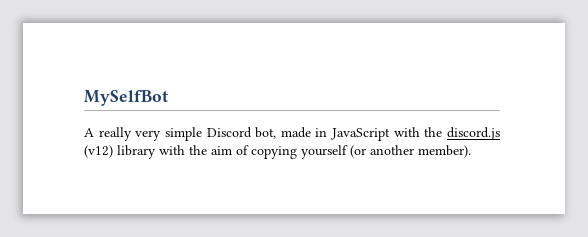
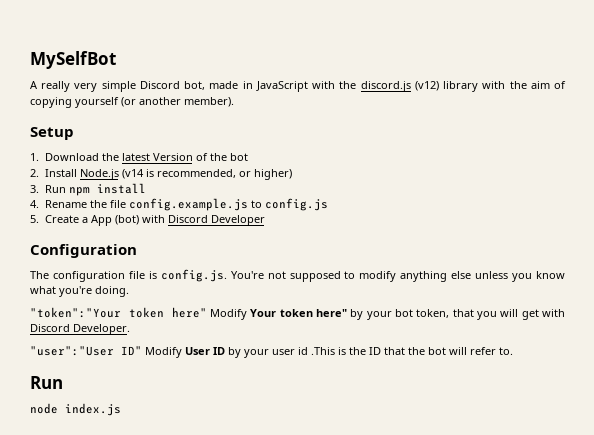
+ Setup
+ 1. Download the latest Version of the bot
+ 2. Install Node.js (v14 is recommended, or higher)
+ 3. Run npm install
+ 4. Rename the file config.example.js to config.js
+ 5. Create a App (bot) with Discord Developer
+ Configuration
+ The configuration file is config.js. You're not supposed to modify anything else unless you know what you're doing.
+ "token":"Your token here" Modify Your token here" by your bot token, that you will get with Discord Developer.
+ "user":"User ID" Modify User ID by your user id .This is the ID that the bot will refer to.
+ Run
+ node index.js

